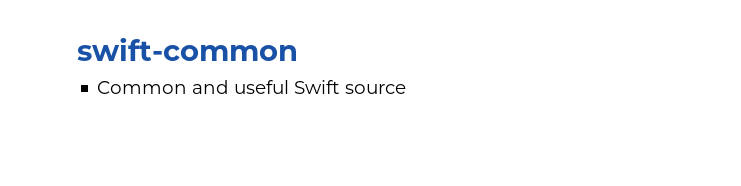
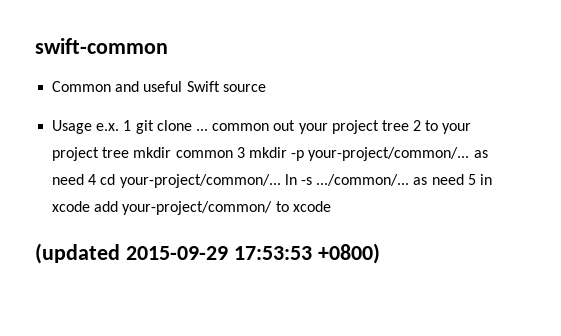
+ Usage e.x. 1 git clone ... common out your project tree 2 to your project tree mkdir common 3 mkdir -p your-project/common/... as need 4 cd your-project/common/... ln -s .../common/... as need 5 in xcode add your-project/common/ to xcode
+ (updated 2015-09-29 17:53:53 +0800)

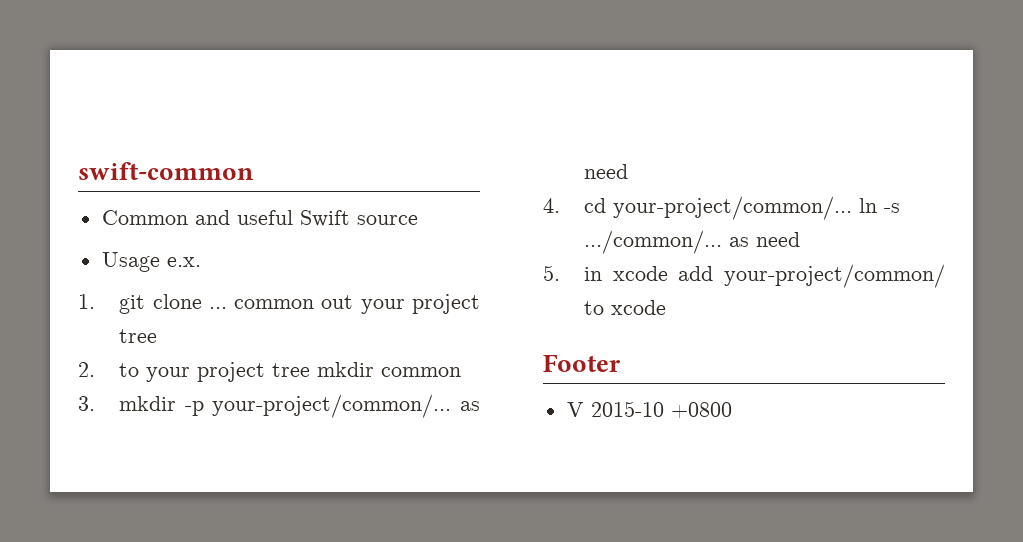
- Usage e.x. 1 git clone ... common out your project tree 2 to your project tree mkdir common 3 mkdir -p your-project/common/... as need 4 cd your-project/common/... ln -s .../common/... as need 5 in xcode add your-project/common/ to xcode
+ Usage e.x.
+ 1. git clone ... common out your project tree
+ 2. to your project tree mkdir common
+ 3. mkdir -p your-project/common/... as need
+ 4. cd your-project/common/... ln -s .../common/... as need
+ 5. in xcode add your-project/common/ to xcode
- (updated 2015-09-29 17:53:53 +0800)
+ Footer
+ V 2015-10 +0800

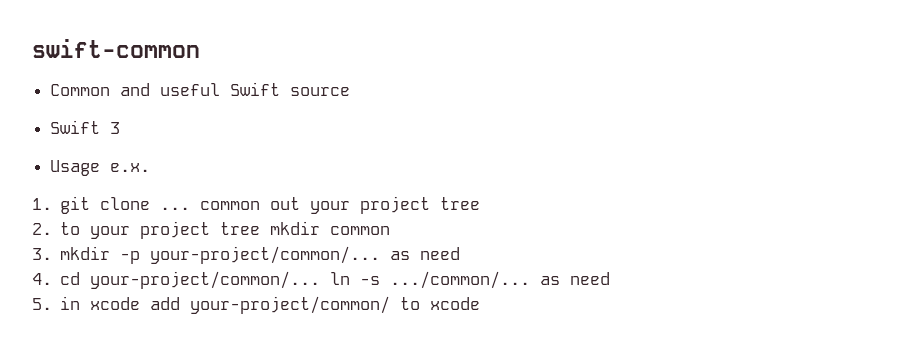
+ Swift 3
- Footer
- V 2015-10 +0800

